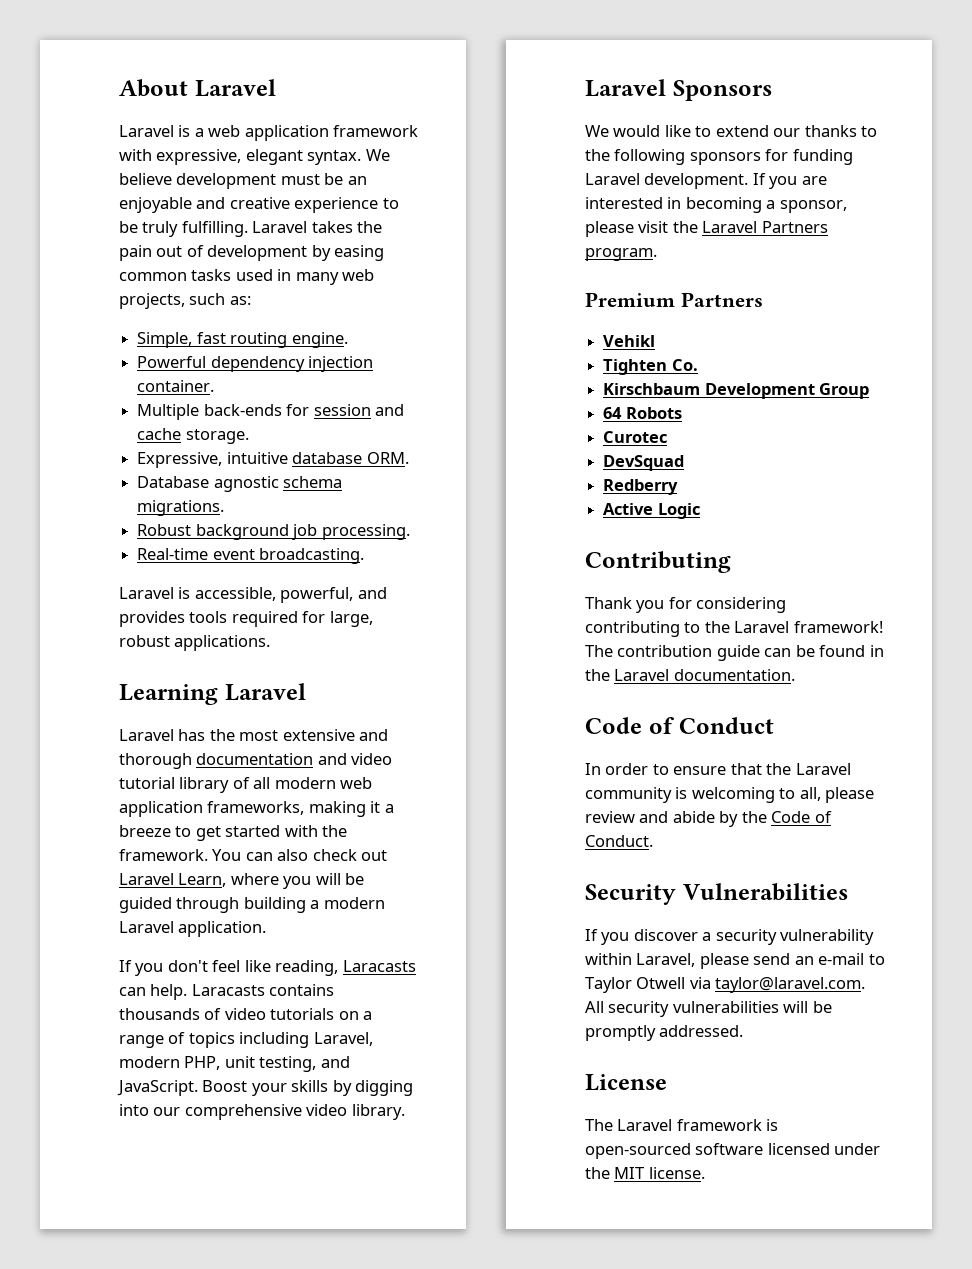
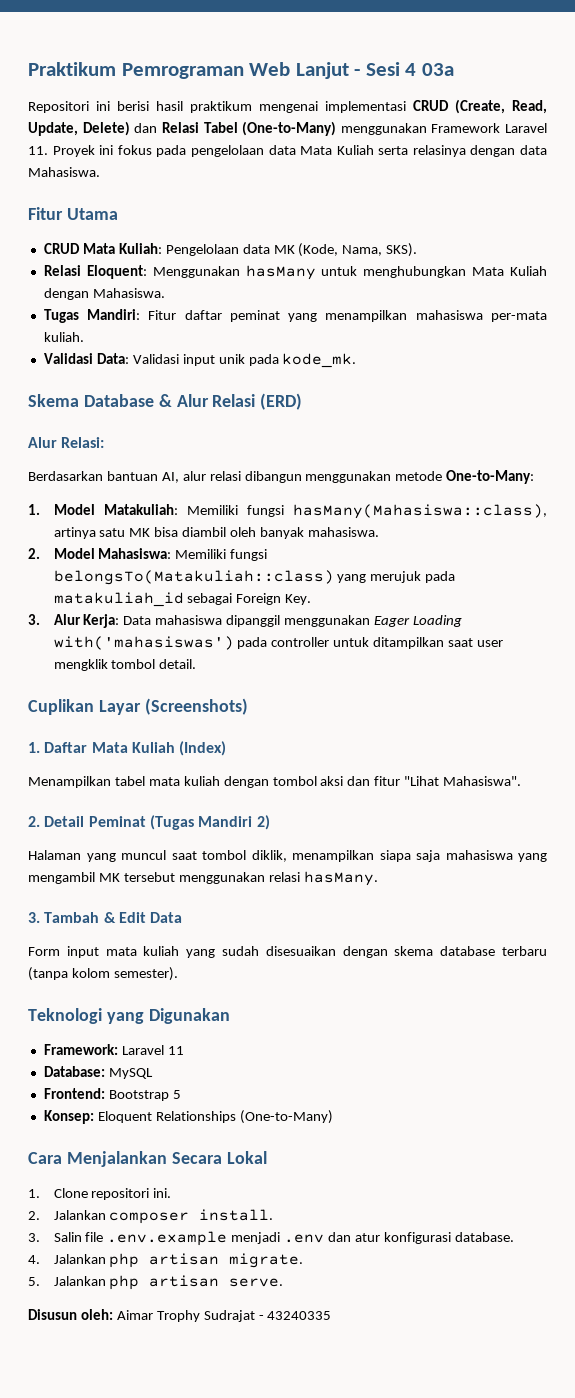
- About Laravel
- Laravel is a web application framework with expressive, elegant syntax. We believe development must be an enjoyable and creative experience to be truly fulfilling. Laravel takes the pain out of development by easing common tasks used in many web projects, such as:
- Simple, fast routing engine.
- Powerful dependency injection container.
- Multiple back-ends for session and cache storage.
- Expressive, intuitive database ORM.
- Database agnostic schema migrations.
- Robust background job processing.
- Real-time event broadcasting.
- Laravel is accessible, powerful, and provides tools required for large, robust applications.
- Learning Laravel
- Laravel has the most extensive and thorough documentation and video tutorial library of all modern web application frameworks, making it a breeze to get started with the framework. You can also check out Laravel Learn, where you will be guided through building a modern Laravel application.
- If you don't feel like reading, Laracasts can help. Laracasts contains thousands of video tutorials on a range of topics including Laravel, modern PHP, unit testing, and JavaScript. Boost your skills by digging into our comprehensive video library.
- Laravel Sponsors
- We would like to extend our thanks to the following sponsors for funding Laravel development. If you are interested in becoming a sponsor, please visit the Laravel Partners program.
- Premium Partners
- Vehikl
- Tighten Co.
- Kirschbaum Development Group
- 64 Robots
- Curotec
- DevSquad
- Redberry
- Active Logic
- Contributing
- Thank you for considering contributing to the Laravel framework! The contribution guide can be found in the Laravel documentation.
- Code of Conduct
- In order to ensure that the Laravel community is welcoming to all, please review and abide by the Code of Conduct.
- Security Vulnerabilities
- If you discover a security vulnerability within Laravel, please send an e-mail to Taylor Otwell via taylor@laravel.com. All security vulnerabilities will be promptly addressed.
- License
- The Laravel framework is open-sourced software licensed under the MIT license.
+ Praktikum Pemrograman Web Lanjut - Sesi 4 03a
+ Repositori ini berisi hasil praktikum mengenai implementasi CRUD (Create, Read, Update, Delete) dan Relasi Tabel (One-to-Many) menggunakan Framework Laravel 11. Proyek ini fokus pada pengelolaan data Mata Kuliah serta relasinya dengan data Mahasiswa.
+ Fitur Utama
+ CRUD Mata Kuliah: Pengelolaan data MK (Kode, Nama, SKS).
+ Relasi Eloquent: Menggunakan hasMany untuk menghubungkan Mata Kuliah dengan Mahasiswa.
+ Tugas Mandiri: Fitur daftar peminat yang menampilkan mahasiswa per-mata kuliah.
+ Validasi Data: Validasi input unik pada kode_mk.
+ Skema Database & Alur Relasi (ERD)
+ Alur Relasi:
+ Berdasarkan bantuan AI, alur relasi dibangun menggunakan metode One-to-Many:
+ 1. Model Matakuliah: Memiliki fungsi hasMany(Mahasiswa::class), artinya satu MK bisa diambil oleh banyak mahasiswa.
+ 2. Model Mahasiswa: Memiliki fungsi belongsTo(Matakuliah::class) yang merujuk pada matakuliah_id sebagai Foreign Key.
+ 3. Alur Kerja: Data mahasiswa dipanggil menggunakan Eager Loading with('mahasiswas') pada controller untuk ditampilkan saat user mengklik tombol detail.
+ Cuplikan Layar (Screenshots)
+ 1. Daftar Mata Kuliah (Index)
+ Menampilkan tabel mata kuliah dengan tombol aksi dan fitur "Lihat Mahasiswa".
+ 2. Detail Peminat (Tugas Mandiri 2)
+ Halaman yang muncul saat tombol diklik, menampilkan siapa saja mahasiswa yang mengambil MK tersebut menggunakan relasi hasMany.
+ 3. Tambah & Edit Data
+ Form input mata kuliah yang sudah disesuaikan dengan skema database terbaru (tanpa kolom semester).
+ Teknologi yang Digunakan
+ Framework: Laravel 11
+ Database: MySQL
+ Frontend: Bootstrap 5
+ Konsep: Eloquent Relationships (One-to-Many)
+ Cara Menjalankan Secara Lokal
+ 1. Clone repositori ini.
+ 2. Jalankan composer install.
+ 3. Salin file .env.example menjadi .env dan atur konfigurasi database.
+ 4. Jalankan php artisan migrate.
+ 5. Jalankan php artisan serve.
+ Disusun oleh: Aimar Trophy Sudrajat - 43240335

